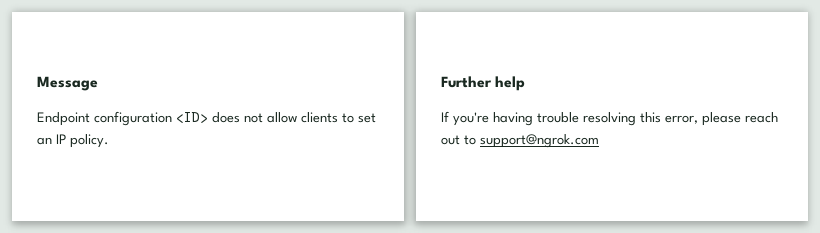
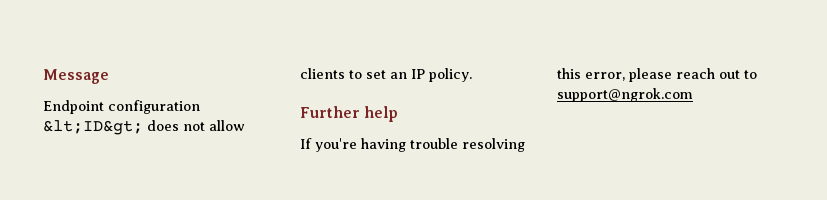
- Endpoint configuration <ID> does not allow clients to set an IP policy.
+ Endpoint configuration &lt;ID&gt; does not allow clients to set an IP policy.

